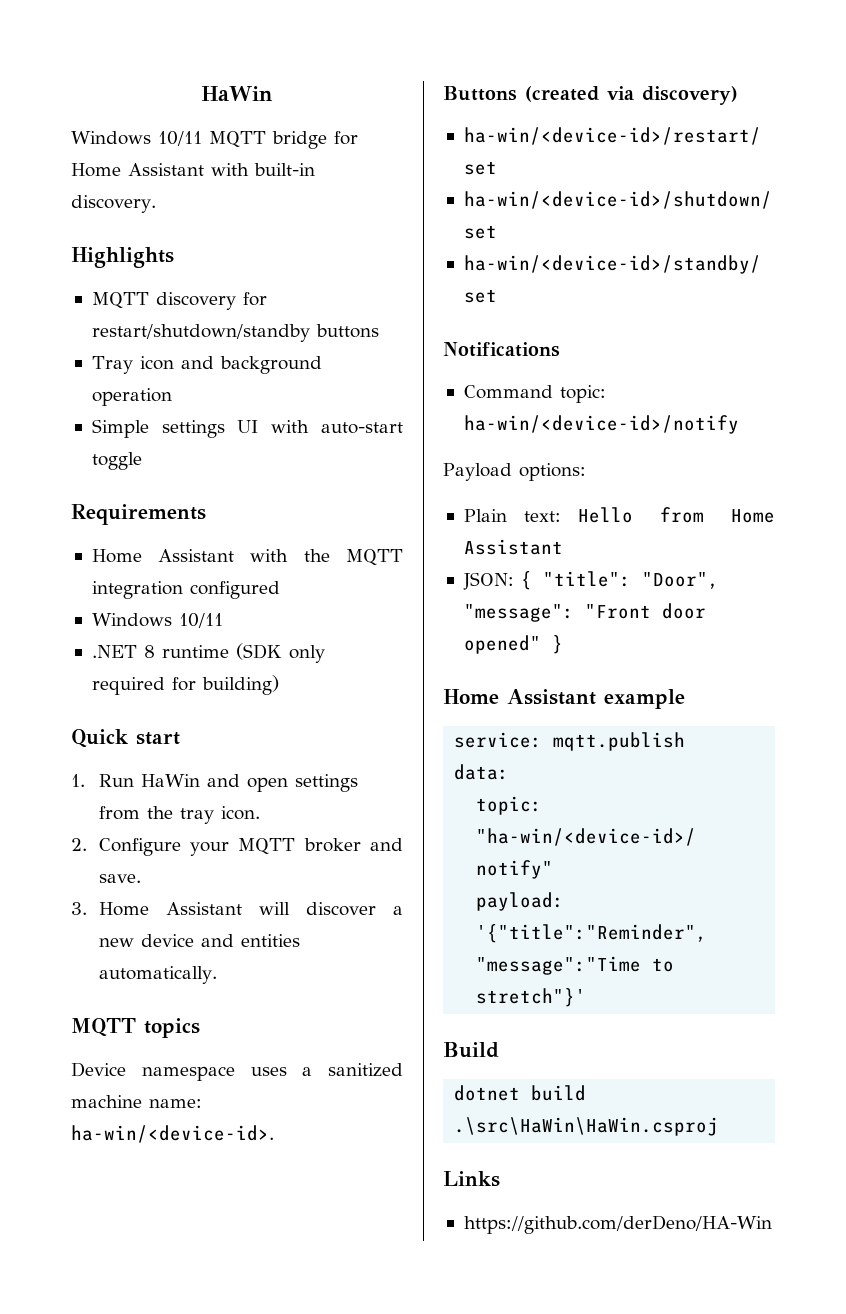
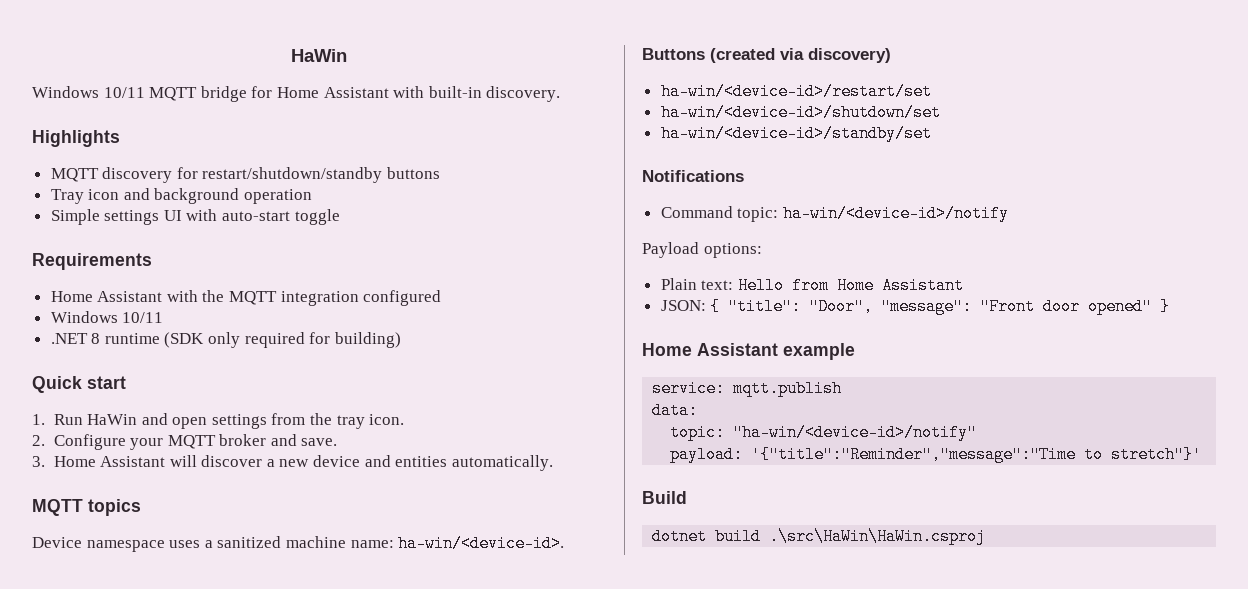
- Links
- https://github.com/derDeno/HA-Win

